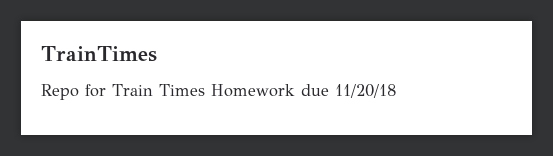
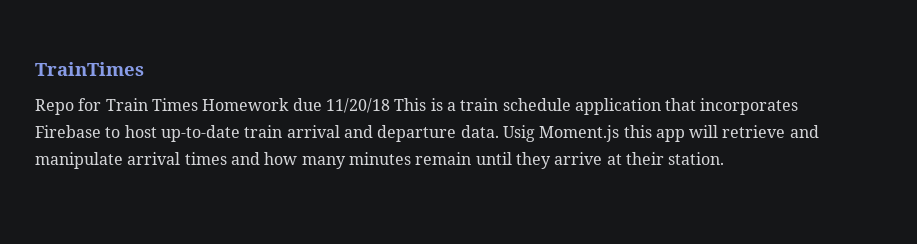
- Repo for Train Times Homework due 11/20/18
+ Repo for Train Times Homework due 11/20/18 This is a train schedule application that incorporates Firebase to host up-to-date train arrival and departure data. Usig Moment.js this app will retrieve and manipulate arrival times and how many minutes remain until they arrive at their station.

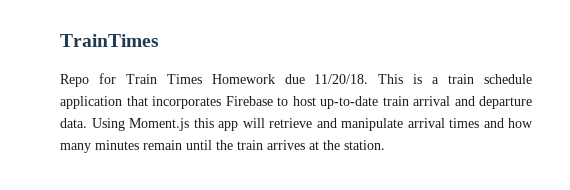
- Repo for Train Times Homework due 11/20/18 This is a train schedule application that incorporates Firebase to host up-to-date train arrival and departure data.
+ Repo for Train Times Homework due 11/20/18. This is a train schedule application that incorporates Firebase to host up-to-date train arrival and departure data.
- Usig Moment.js this app will retrieve and manipulate arrival times and how many minutes remain until they arrive at their station.
+ Using Moment.js this app will retrieve and manipulate arrival times and how many minutes remain until the train arrives at the station.

